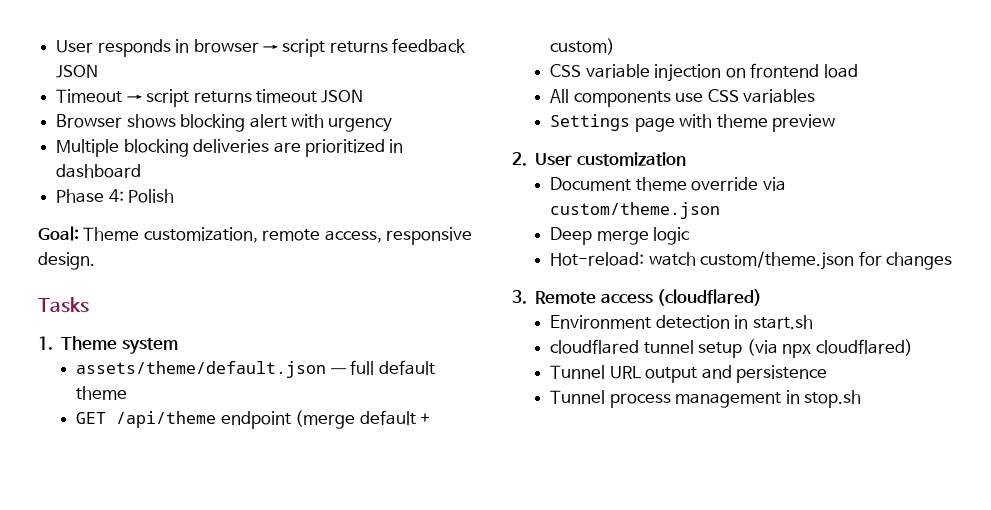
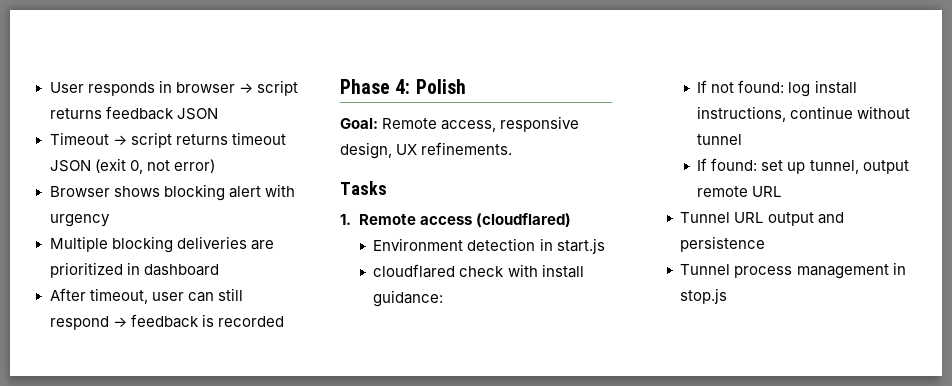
- Timeout → script returns timeout JSON
+ Timeout → script returns timeout JSON (exit 0, not error)
+ After timeout, user can still respond → feedback is recorded
  Phase 4: Polish
- Goal: Theme customization, remote access, responsive design.
+ Goal: Remote access, responsive design, UX refinements.
  Tasks
- 1. Theme system
- assets/theme/default.json — full default theme
- GET /api/theme endpoint (merge default + custom)
- CSS variable injection on frontend load
- All components use CSS variables
- Settings page with theme preview
- 2. User customization
- Document theme override via custom/theme.json
- Deep merge logic
- Hot-reload: watch custom/theme.json for changes
- 3. Remote access (cloudflared)
+ 1. Remote access (cloudflared)
- Environment detection in start.sh
+ Environment detection in start.js
- cloudflared tunnel setup (via npx cloudflared)
+ cloudflared check with install guidance:
+ If not found: log install instructions, continue without tunnel
+ If found: set up tunnel, output remote URL
- Tunnel process management in stop.sh
+ Tunnel process management in stop.js

